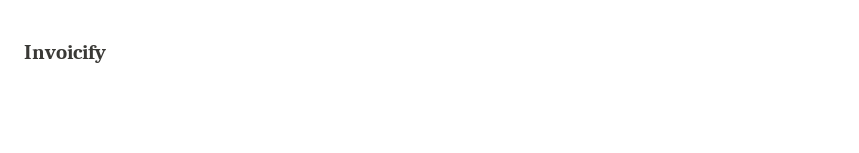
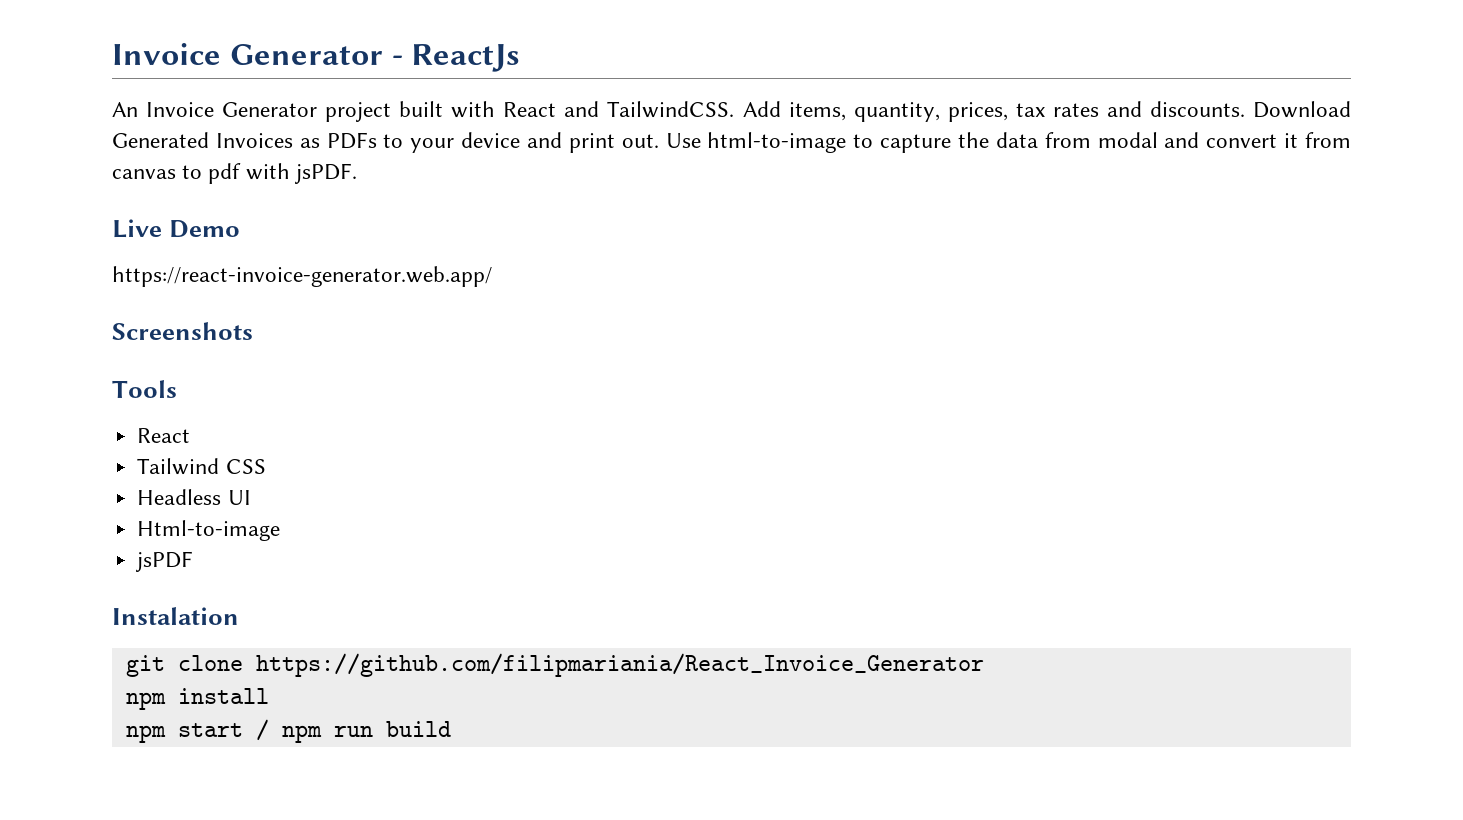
- Invoicify
+ Invoice Generator - ReactJs
+ An Invoice Generator project built with React and TailwindCSS. Add items, quantity, prices, tax rates and discounts. Download Generated Invoices as PDFs to your device and print out. Use html-to-image to capture the data from modal and convert it from canvas to pdf with jsPDF.
+ Live Demo
+ https://react-invoice-generator.web.app/
+ Screenshots
+ Tools
+ React
+ Tailwind CSS
+ Headless UI
+ Html-to-image
+ jsPDF
+ Instalation
+ git clone https://github.com/filipmariania/React_Invoice_Generator
+ npm install
+ npm start / npm run build

